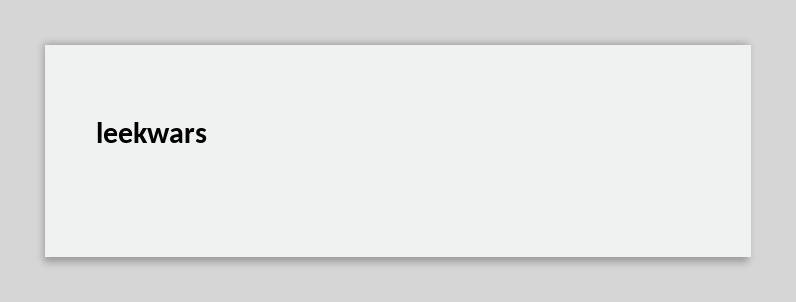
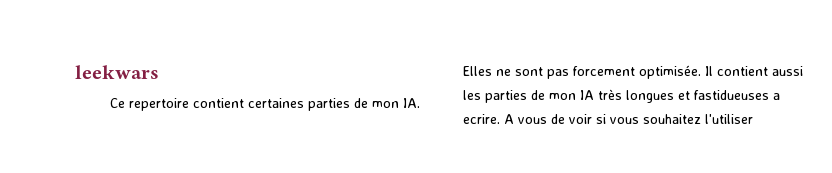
+ Ce repertoire contient certaines parties de mon IA. Elles ne sont pas forcement optimisée. Il contient aussi les parties de mon IA très longues et fastidueuses a ecrire. A vous de voir si vous souhaitez l'utiliser

